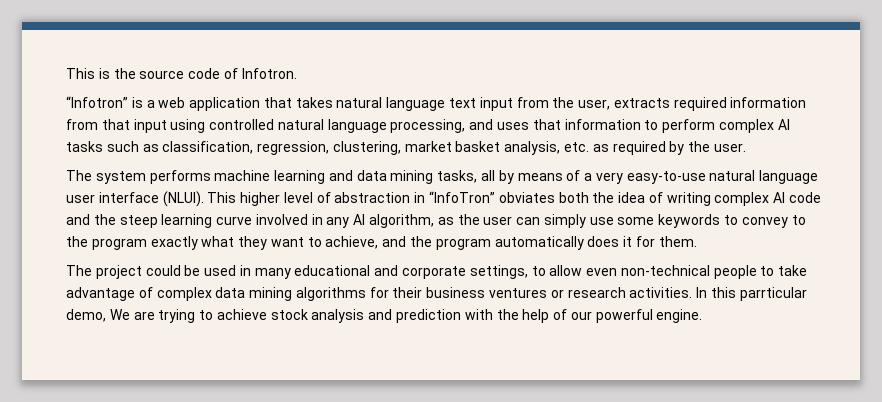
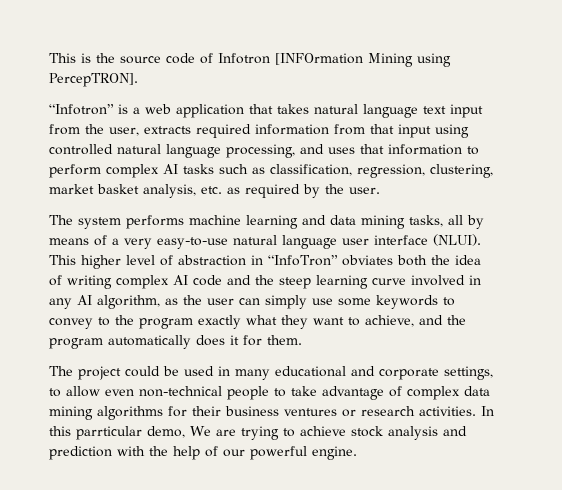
- This is the source code of Infotron.
+ This is the source code of Infotron [INFOrmation Mining using PercepTRON].

